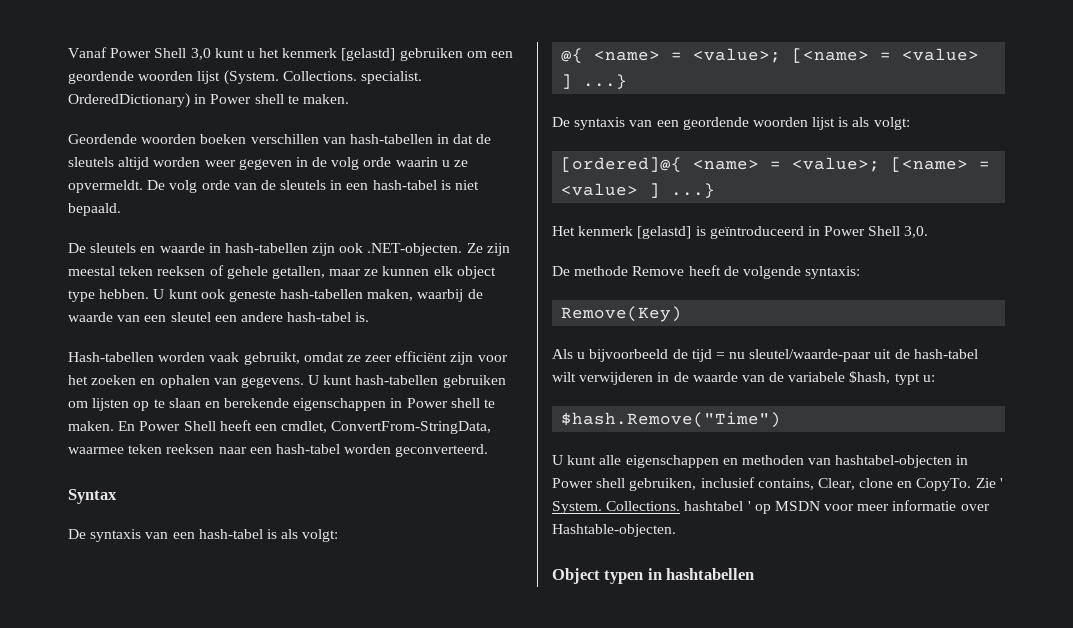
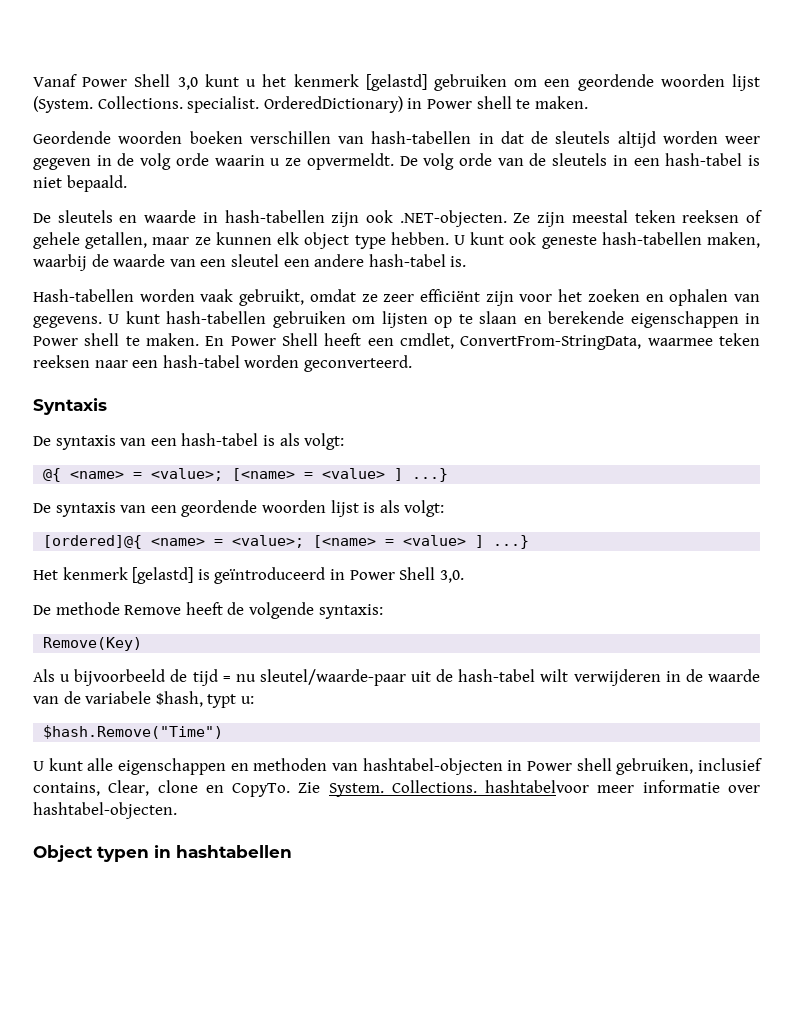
- Syntax
+ Syntaxis
- Zie ' System.
+ Zie System.
- Collections. hashtabel ' op MSDN voor meer informatie over Hashtable-objecten.
+ Collections. hashtabelvoor meer informatie over hashtabel-objecten.

